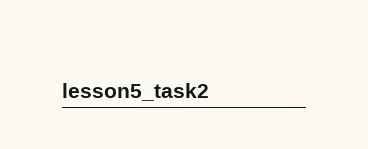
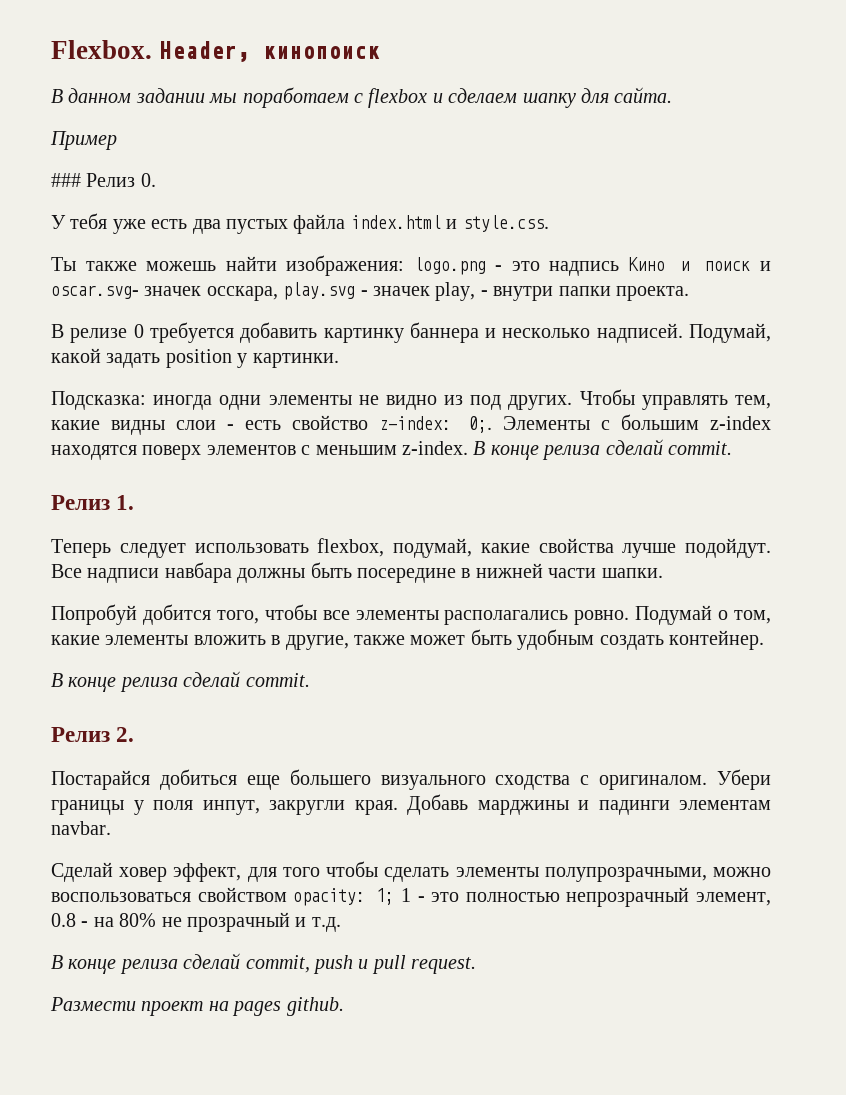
- lesson5_task2
+ Flexbox. Header, кинопоиск
+ В данном задании мы поработаем с flexbox и сделаем шапку для сайта.
+ Пример
+ ### Релиз 0.
+ У тебя уже есть два пустых файла index.html и style.css.
+ Ты также можешь найти изображения: logo.png - это надпись Кино и поиск и oscar.svg- значек осскара, play.svg - значек play, - внутри папки проекта.
+ В релизе 0 требуется добавить картинку баннера и несколько надписей. Подумай, какой задать position у картинки.
+ Подсказка: иногда одни элементы не видно из под других. Чтобы управлять тем, какие видны слои - есть свойство z-index: 0;. Элементы с большим z-index находятся поверх элементов с меньшим z-index. В конце релиза сделай commit.
+ Релиз 1.
+ Теперь следует использовать flexbox, подумай, какие свойства лучше подойдут. Все надписи навбара должны быть посередине в нижней части шапки.
+ Попробуй добится того, чтобы все элементы располагались ровно. Подумай о том, какие элементы вложить в другие, также может быть удобным создать контейнер.
+ В конце релиза сделай commit.
+ Релиз 2.
+ Постарайся добиться еще большего визуального сходства с оригиналом. Убери границы у поля инпут, закругли края. Добавь марджины и падинги элементам navbar.
+ Сделай ховер эффект, для того чтобы сделать элементы полупрозрачными, можно воспользоваться свойством opacity: 1; 1 - это полностью непрозрачный элемент, 0.8 - на 80% не прозрачный и т.д.
+ В конце релиза сделай commit, push и pull request.
+ Размести проект на pages github.

